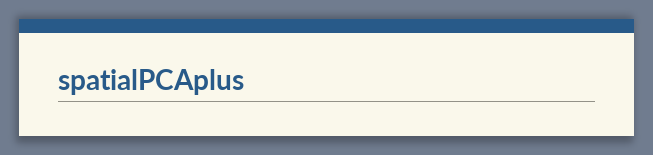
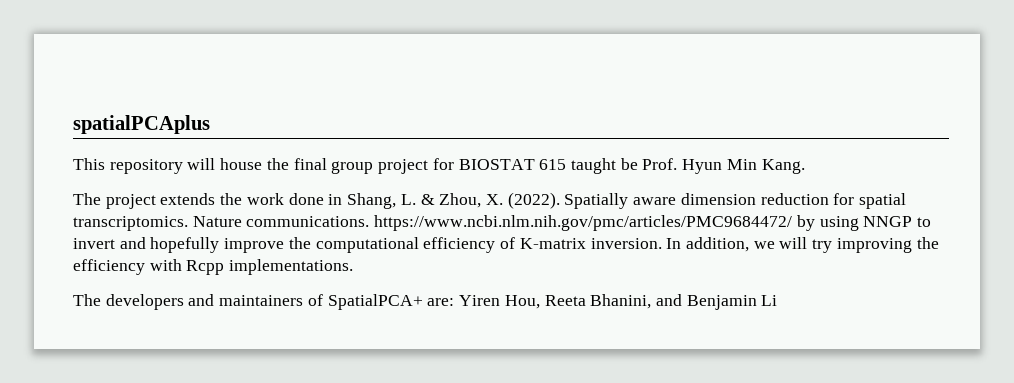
+ This repository will house the final group project for BIOSTAT 615 taught be Prof. Hyun Min Kang.
+ The project extends the work done in Shang, L. & Zhou, X. (2022). Spatially aware dimension reduction for spatial transcriptomics. Nature communications. https://www.ncbi.nlm.nih.gov/pmc/articles/PMC9684472/ by using NNGP to invert and hopefully improve the computational efficiency of K-matrix inversion. In addition, we will try improving the efficiency with Rcpp implementations.
+ The developers and maintainers of SpatialPCA+ are: Yiren Hou, Reeta Bhanini, and Benjamin Li

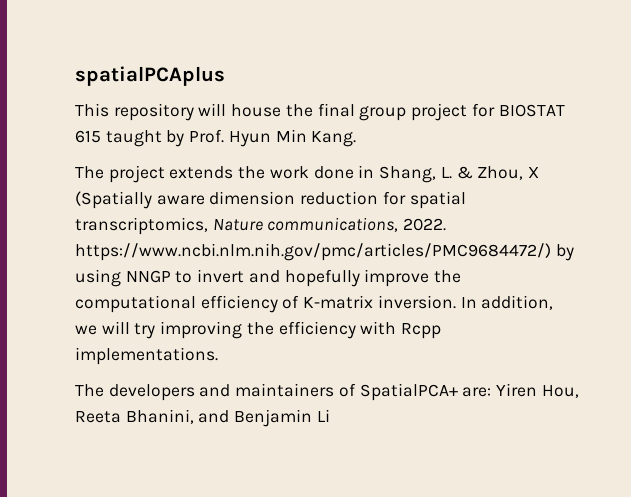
- This repository will house the final group project for BIOSTAT 615 taught be Prof. Hyun Min Kang.
+ This repository will house the final group project for BIOSTAT 615 taught by Prof. Hyun Min Kang.
- The project extends the work done in Shang, L. & Zhou, X. (2022). Spatially aware dimension reduction for spatial transcriptomics. Nature communications. https://www.ncbi.nlm.nih.gov/pmc/articles/PMC9684472/ by using NNGP to invert and hopefully improve the computational efficiency of K-matrix inversion.
+ The project extends the work done in Shang, L. & Zhou, X (Spatially aware dimension reduction for spatial transcriptomics, Nature communications, 2022. https://www.ncbi.nlm.nih.gov/pmc/articles/PMC9684472/) by using NNGP to invert and hopefully improve the computational efficiency of K-matrix inversion.

